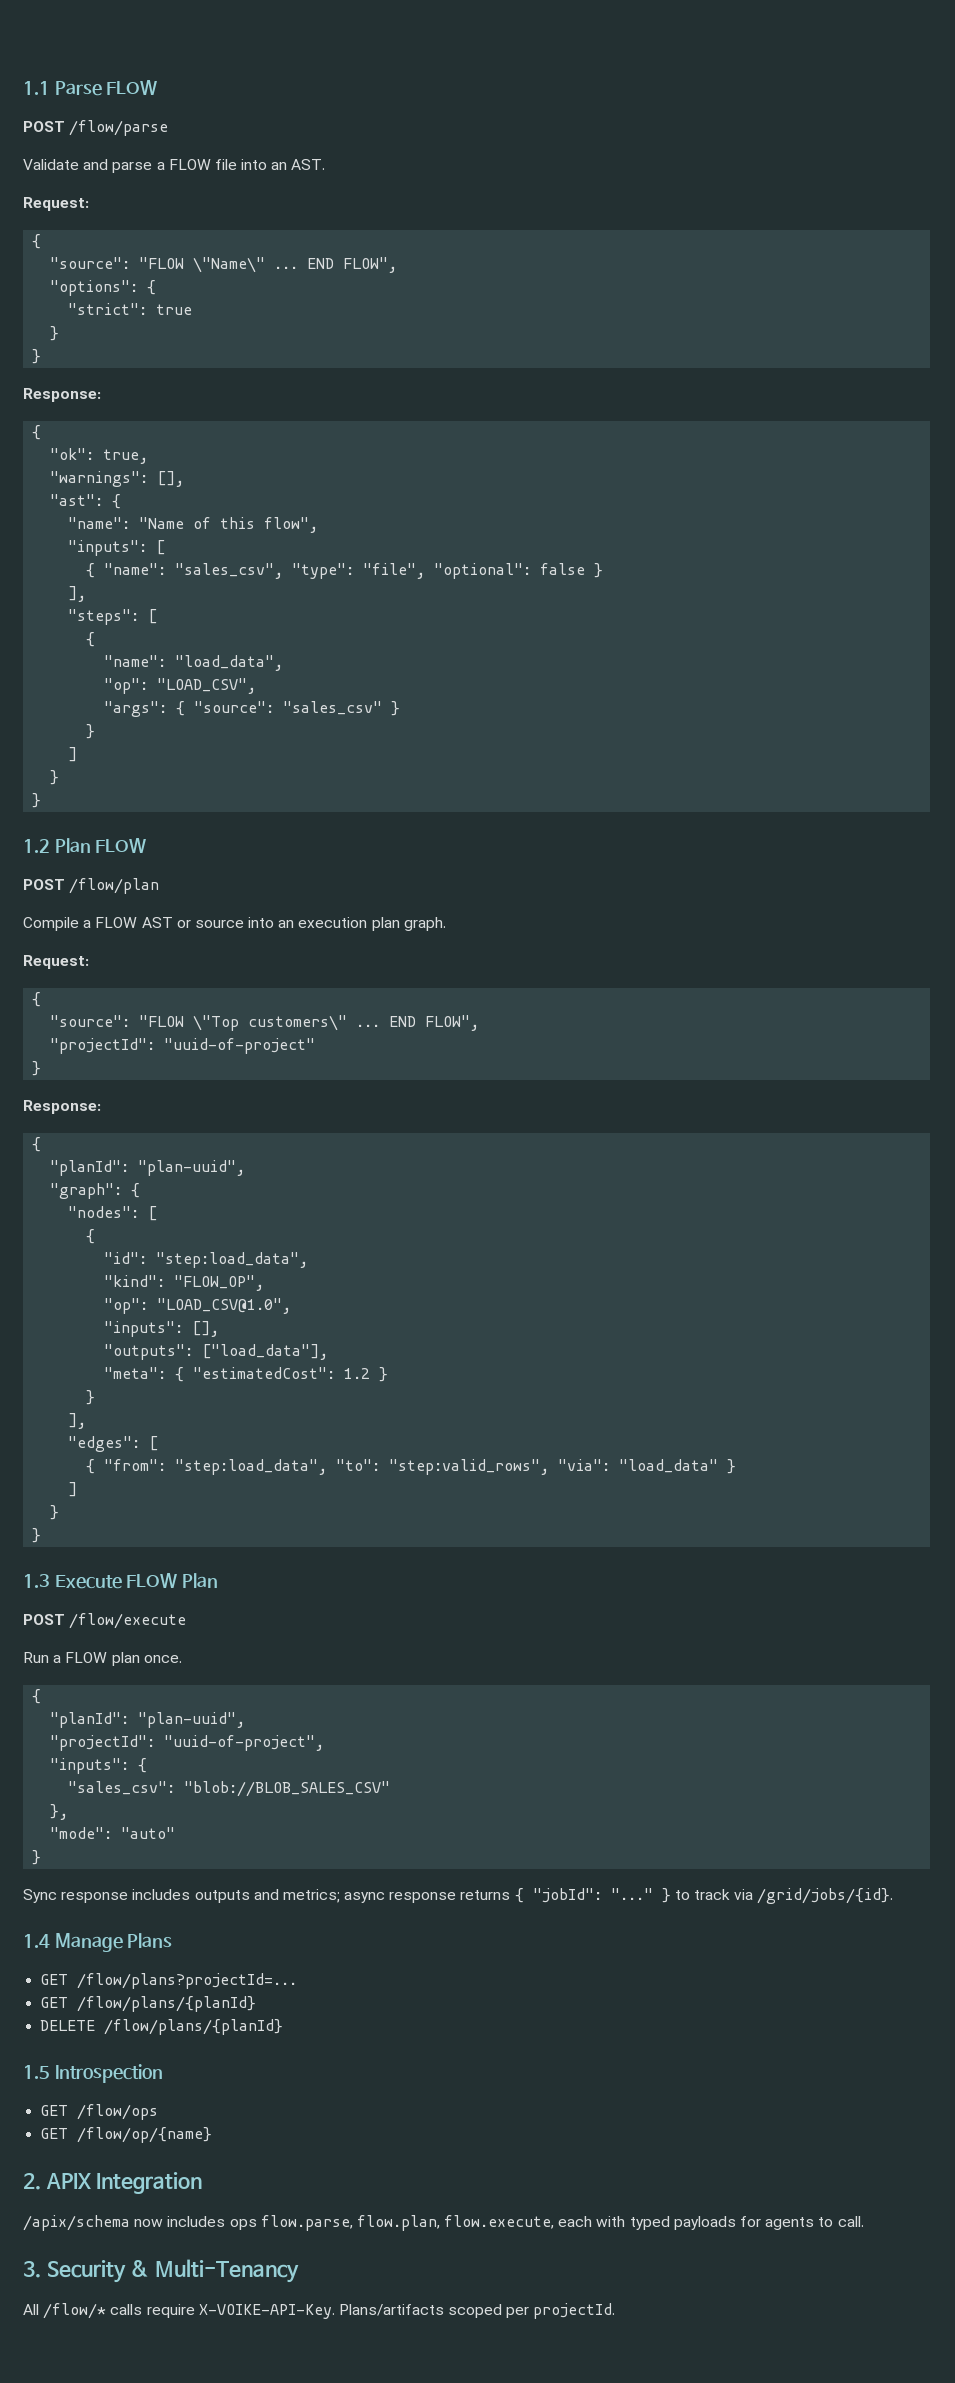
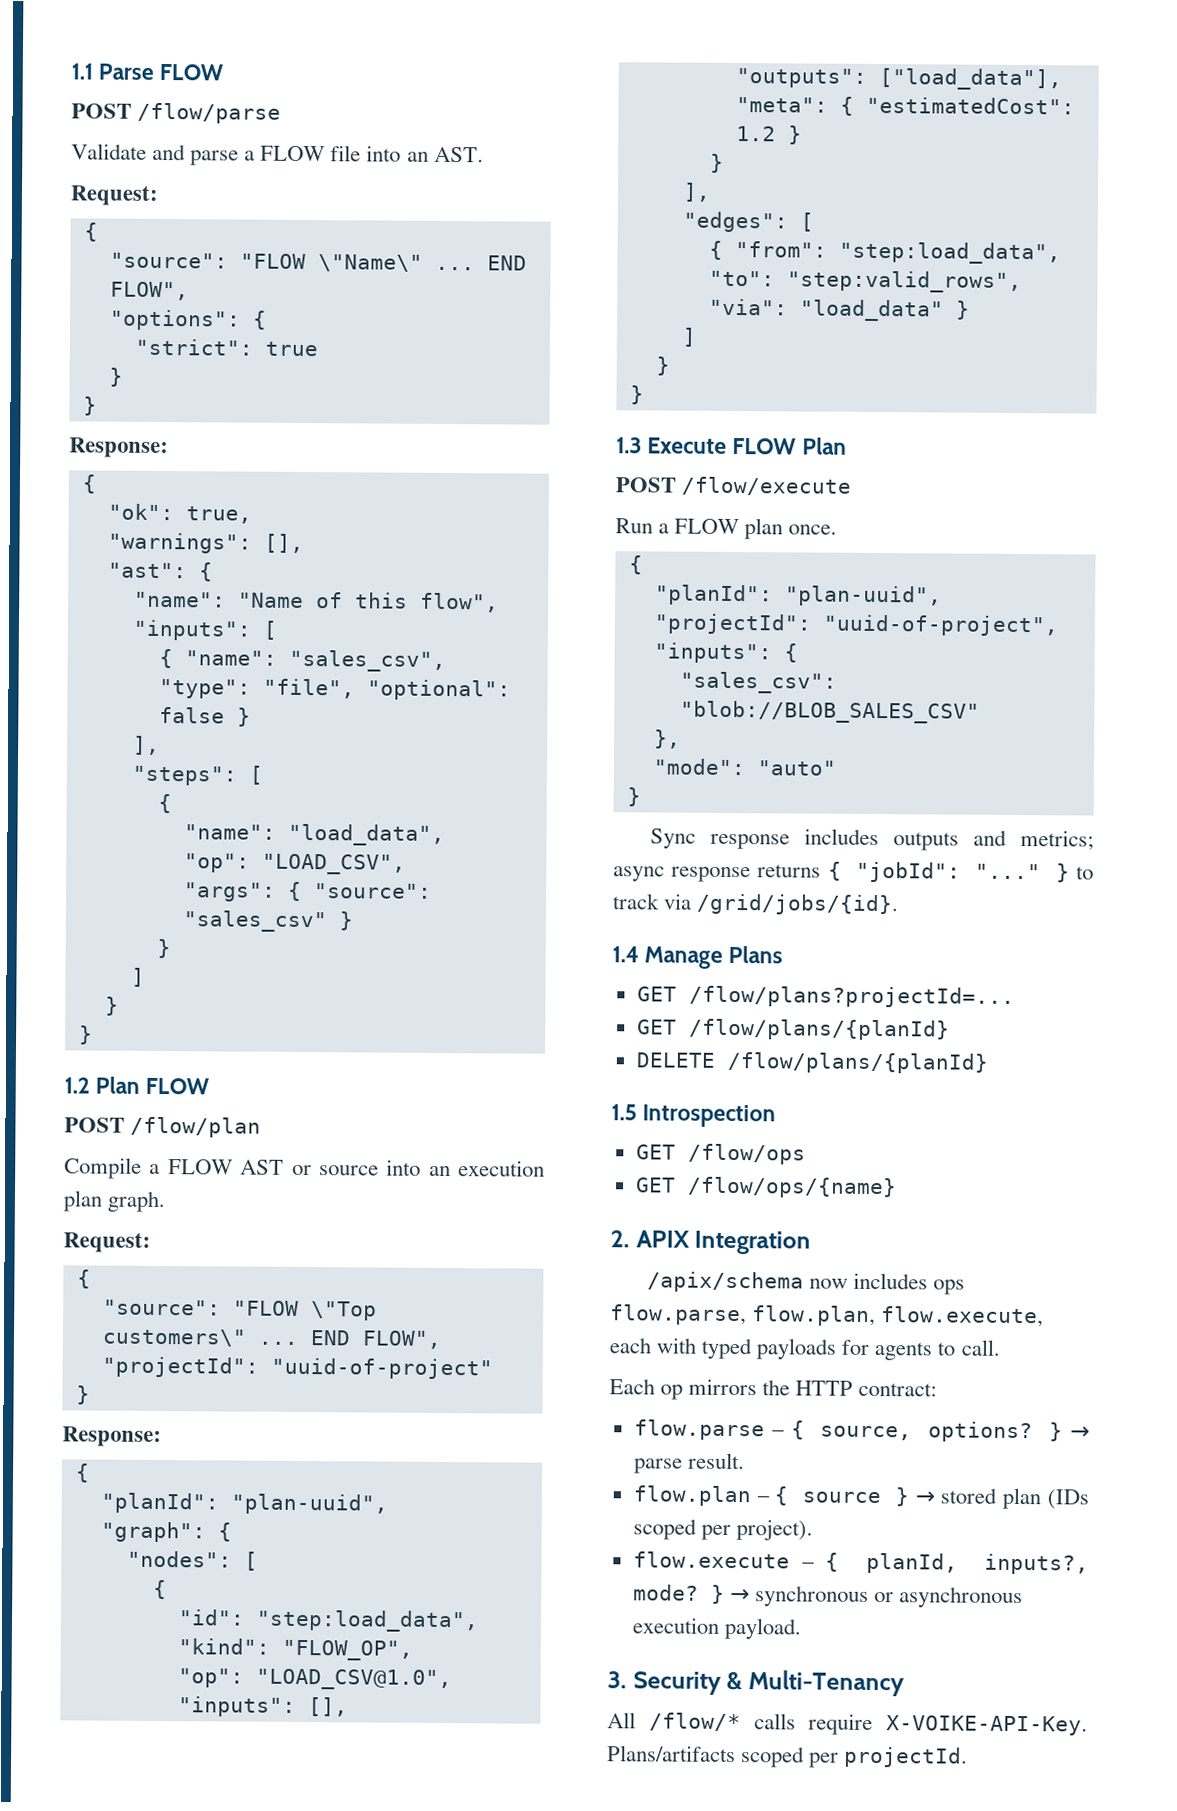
- GET /flow/op/{name}
+ GET /flow/ops/{name}
+ Each op mirrors the HTTP contract:
+ flow.parse – { source, options? } → parse result.
+ flow.plan – { source } → stored plan (IDs scoped per project).
+ flow.execute – { planId, inputs?, mode? } → synchronous or asynchronous execution payload.

